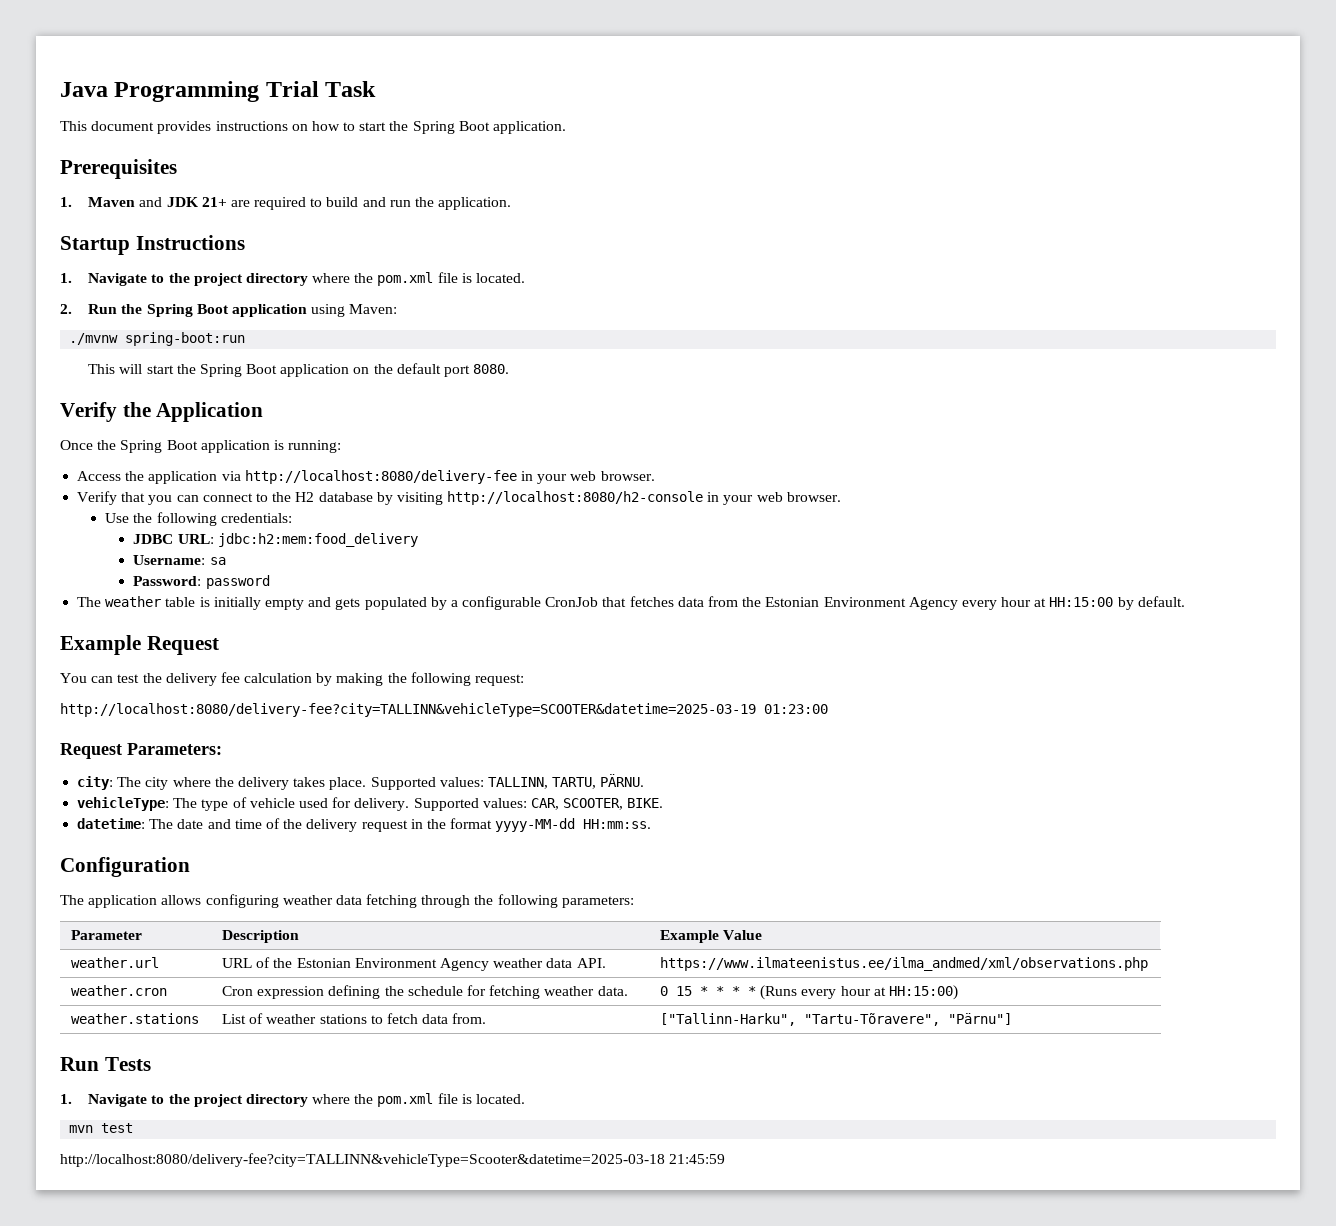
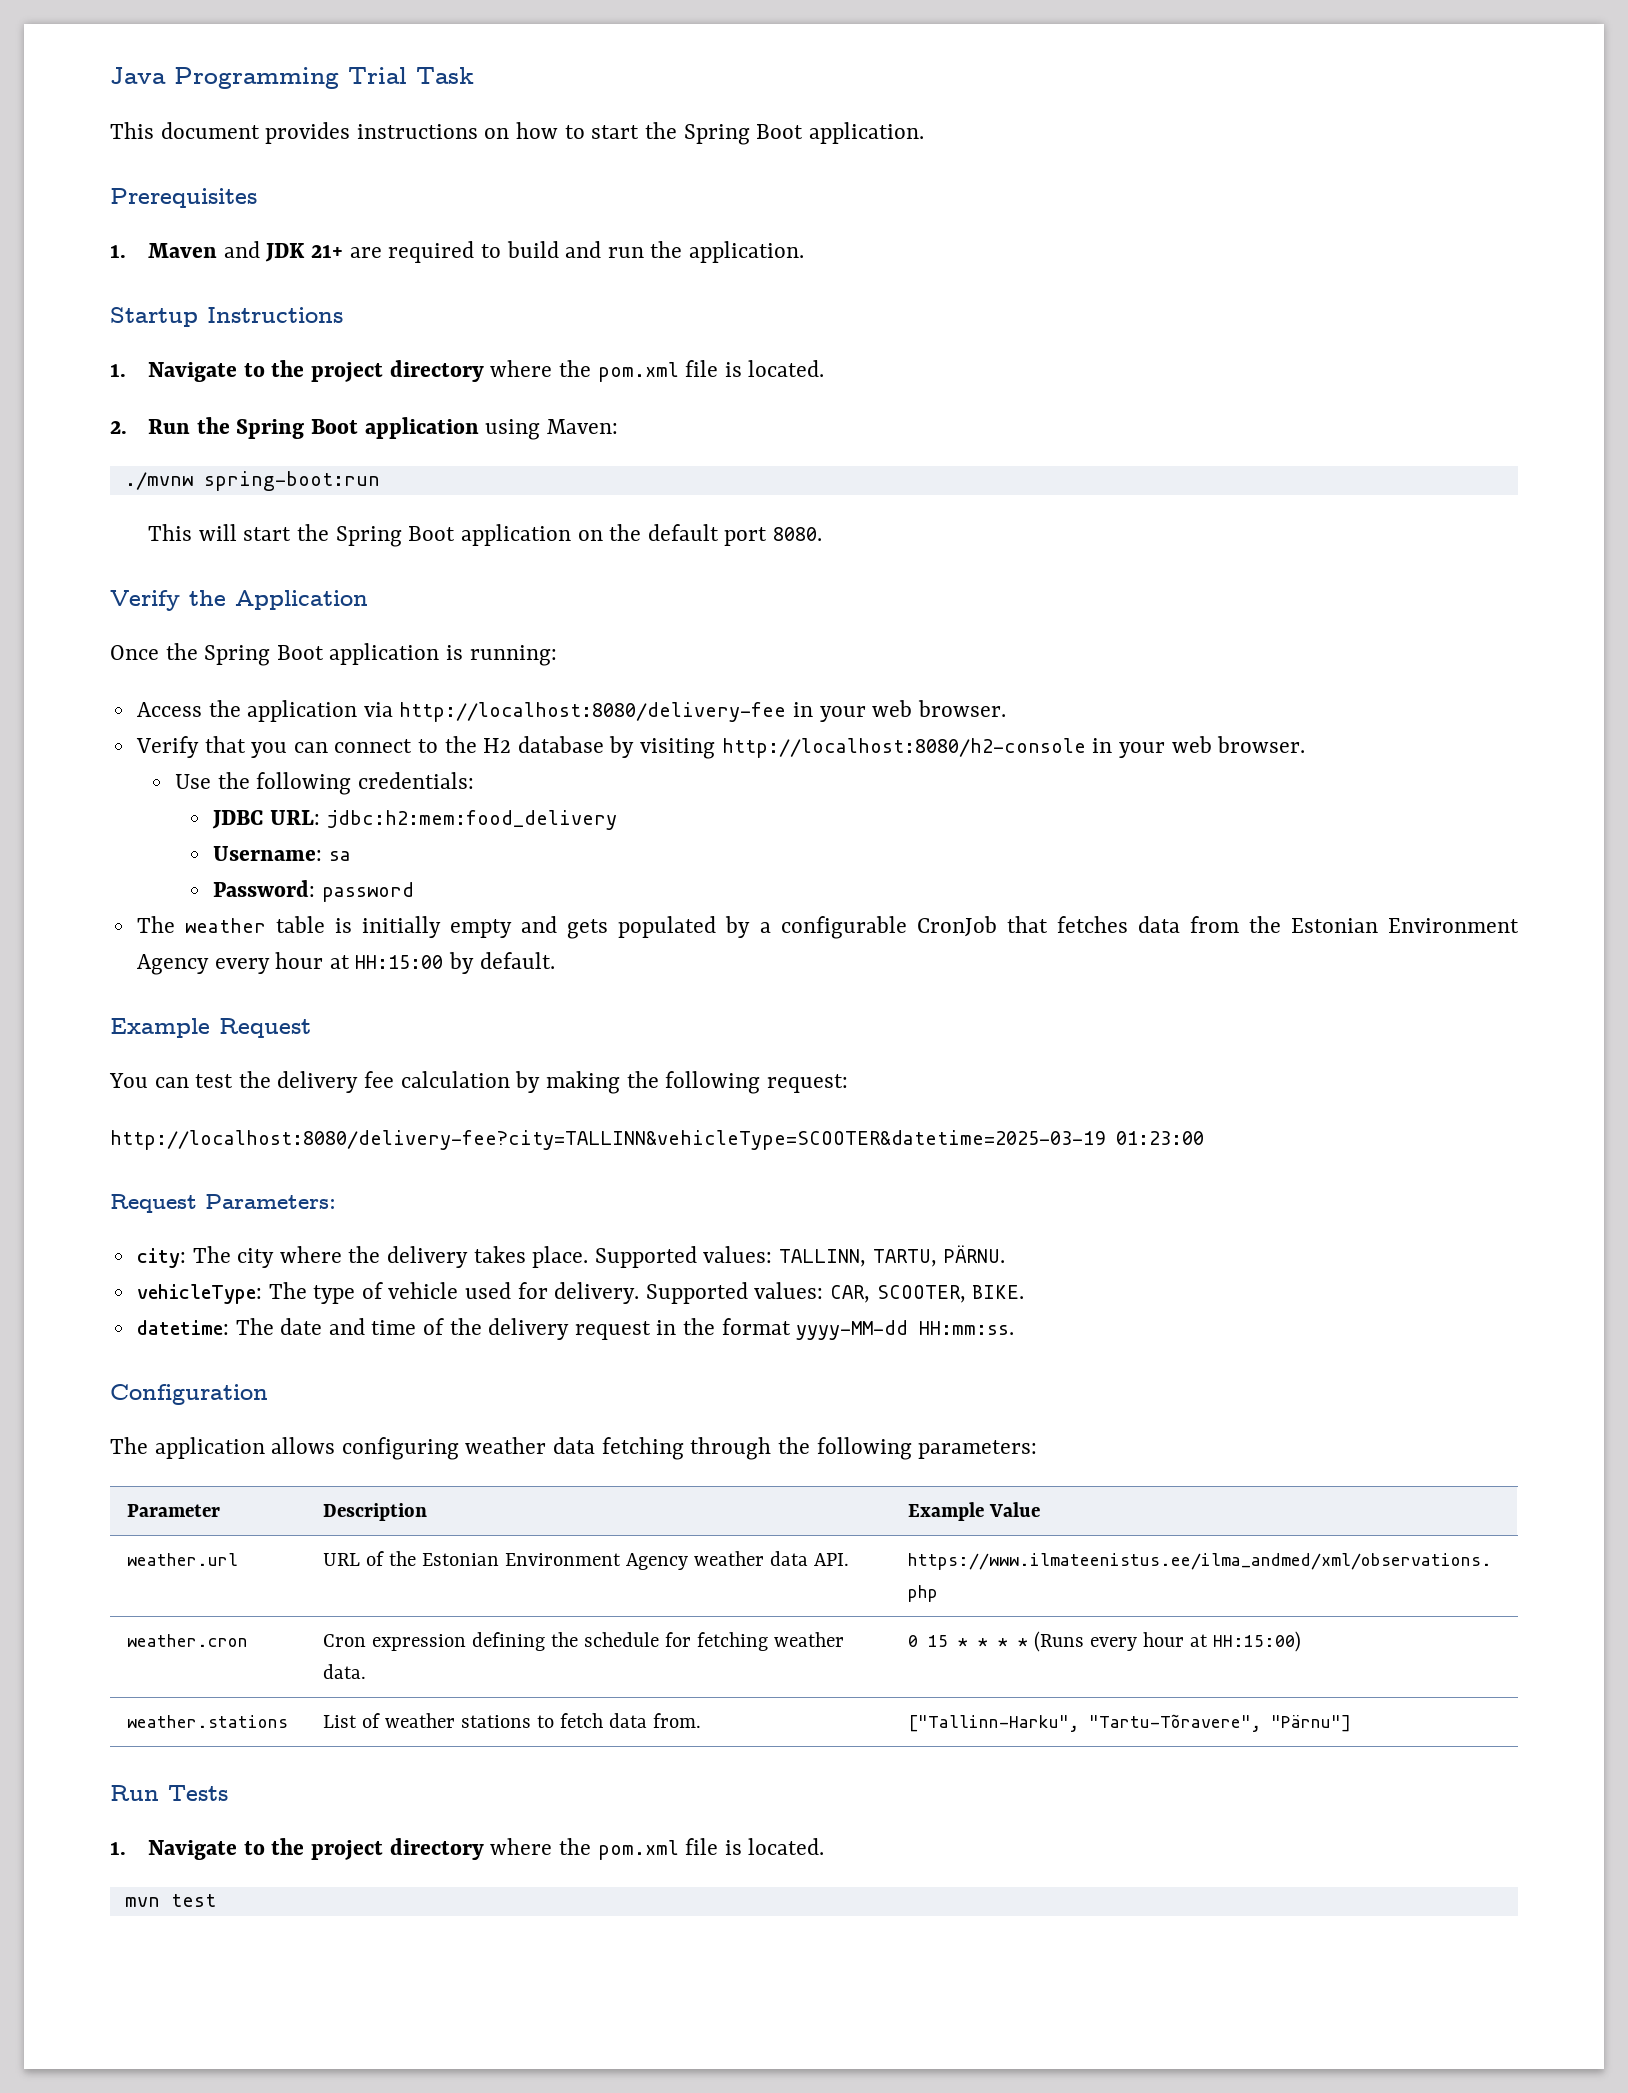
- http://localhost:8080/delivery-fee?city=TALLINN&vehicleType=Scooter&datetime=2025-03-18 21:45:59

